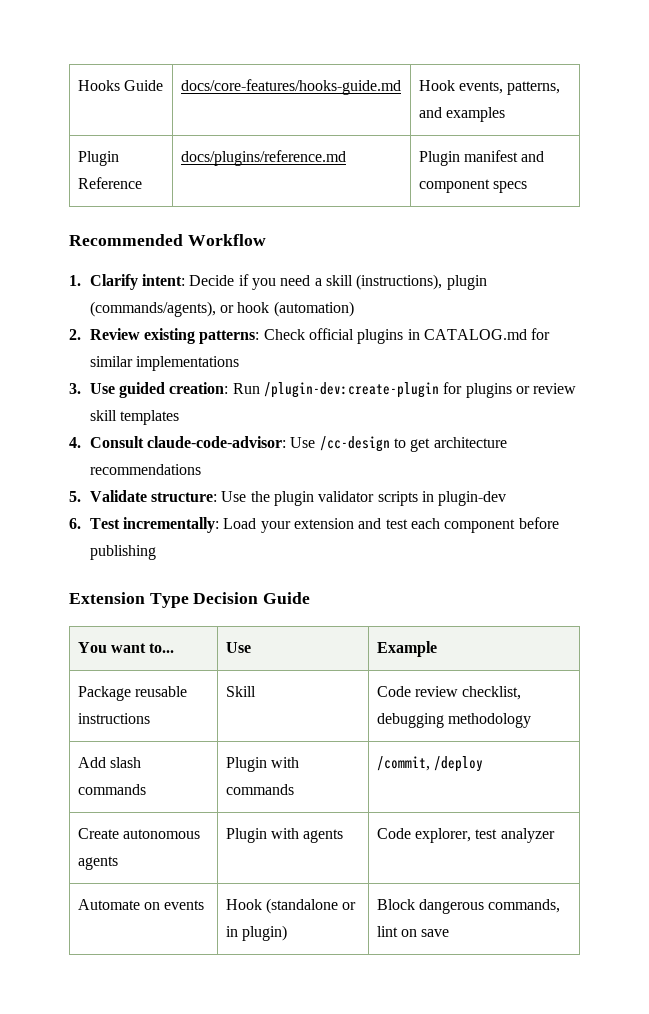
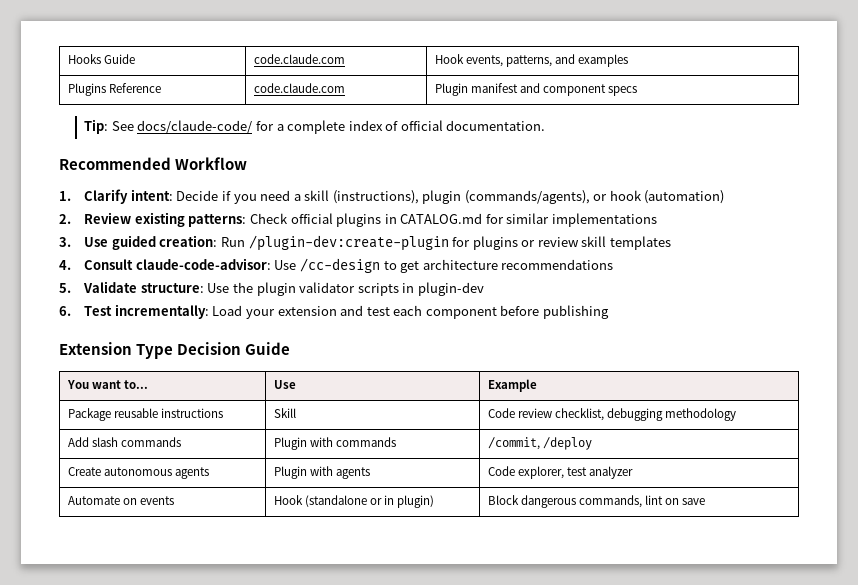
- Hooks Guide | docs/core-features/hooks-guide.md | Hook events, patterns, and examples
+ Hooks Guide | code.claude.com | Hook events, patterns, and examples
- Plugin Reference | docs/plugins/reference.md | Plugin manifest and component specs
+ Plugins Reference | code.claude.com | Plugin manifest and component specs
+ Tip: See docs/claude-code/ for a complete index of official documentation.

